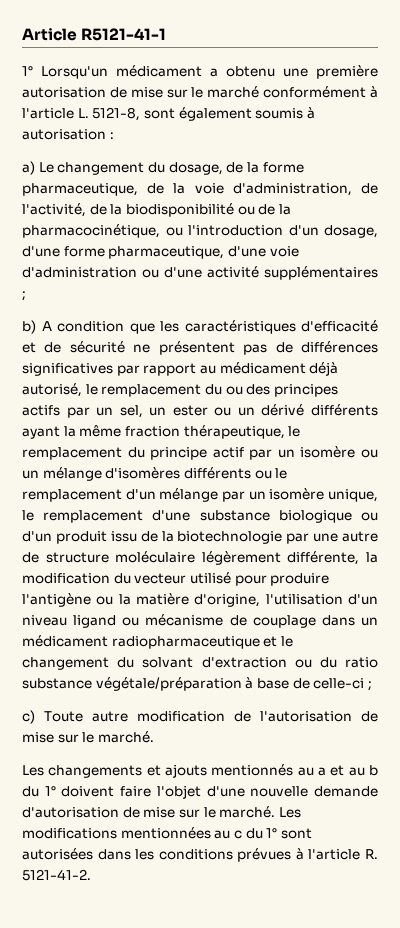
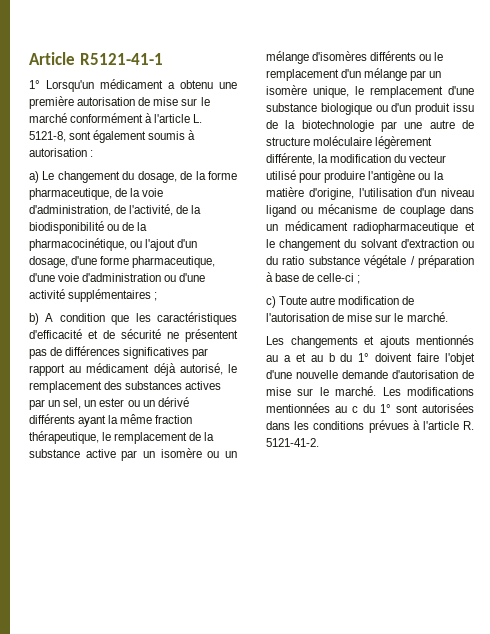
- a) Le changement du dosage, de la forme pharmaceutique, de la voie d'administration, de l'activité, de la biodisponibilité ou de la pharmacocinétique, ou l'introduction d'un dosage, d'une forme pharmaceutique, d'une voie d'administration ou d'une activité supplémentaires ;
+ a) Le changement du dosage, de la forme pharmaceutique, de la voie d'administration, de l'activité, de la biodisponibilité ou de la pharmacocinétique, ou l'ajout d'un dosage, d'une forme pharmaceutique, d'une voie d'administration ou d'une activité supplémentaires ;
- b) A condition que les caractéristiques d'efficacité et de sécurité ne présentent pas de différences significatives par rapport au médicament déjà autorisé, le remplacement du ou des principes actifs par un sel, un ester ou un dérivé différents ayant la même fraction thérapeutique, le remplacement du principe actif par un isomère ou un mélange d'isomères différents ou le remplacement d'un mélange par un isomère unique, le remplacement d'une substance biologique ou d'un produit issu de la biotechnologie par une autre de structure moléculaire légèrement différente, la modification du vecteur utilisé pour produire l'antigène ou la matière d'origine, l'utilisation d'un niveau ligand ou mécanisme de couplage dans un médicament radiopharmaceutique et le changement du solvant d'extraction ou du ratio substance végétale/préparation à base de celle-ci ;
+ b) A condition que les caractéristiques d'efficacité et de sécurité ne présentent pas de différences significatives par rapport au médicament déjà autorisé, le remplacement des substances actives par un sel, un ester ou un dérivé différents ayant la même fraction thérapeutique, le remplacement de la substance active par un isomère ou un mélange d'isomères différents ou le remplacement d'un mélange par un isomère unique, le remplacement d'une substance biologique ou d'un produit issu de la biotechnologie par une autre de structure moléculaire légèrement différente, la modification du vecteur utilisé pour produire l'antigène ou la matière d'origine, l'utilisation d'un niveau ligand ou mécanisme de couplage dans un médicament radiopharmaceutique et le changement du solvant d'extraction ou du ratio substance végétale / préparation à base de celle-ci ;

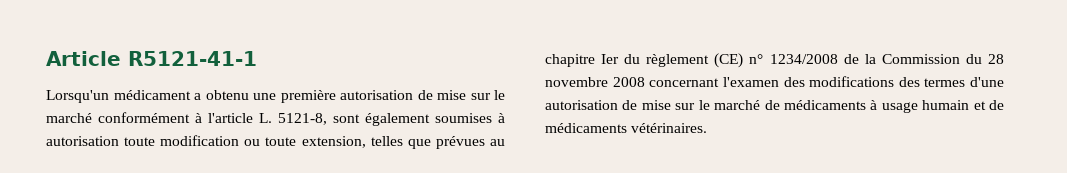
- 1° Lorsqu'un médicament a obtenu une première autorisation de mise sur le marché conformément à l'article L. 5121-8, sont également soumis à autorisation :
- a) Le changement du dosage, de la forme pharmaceutique, de la voie d'administration, de l'activité, de la biodisponibilité ou de la pharmacocinétique, ou l'ajout d'un dosage, d'une forme pharmaceutique, d'une voie d'administration ou d'une activité supplémentaires ;
- b) A condition que les caractéristiques d'efficacité et de sécurité ne présentent pas de différences significatives par rapport au médicament déjà autorisé, le remplacement des substances actives par un sel, un ester ou un dérivé différents ayant la même fraction thérapeutique, le remplacement de la substance active par un isomère ou un mélange d'isomères différents ou le remplacement d'un mélange par un isomère unique, le remplacement d'une substance biologique ou d'un produit issu de la biotechnologie par une autre de structure moléculaire légèrement différente, la modification du vecteur utilisé pour produire l'antigène ou la matière d'origine, l'utilisation d'un niveau ligand ou mécanisme de couplage dans un médicament radiopharmaceutique et le changement du solvant d'extraction ou du ratio substance végétale / préparation à base de celle-ci ;
- c) Toute autre modification de l'autorisation de mise sur le marché.
- Les changements et ajouts mentionnés au a et au b du 1° doivent faire l'objet d'une nouvelle demande d'autorisation de mise sur le marché. Les modifications mentionnées au c du 1° sont autorisées dans les conditions prévues à l'article R. 5121-41-2.
+ Lorsqu'un médicament a obtenu une première autorisation de mise sur le marché conformément à l'article L. 5121-8, sont également soumises à autorisation toute modification ou toute extension, telles que prévues au chapitre Ier du règlement (CE) n° 1234/2008 de la Commission du 28 novembre 2008 concernant l'examen des modifications des termes d'une autorisation de mise sur le marché de médicaments à usage humain et de médicaments vétérinaires.

